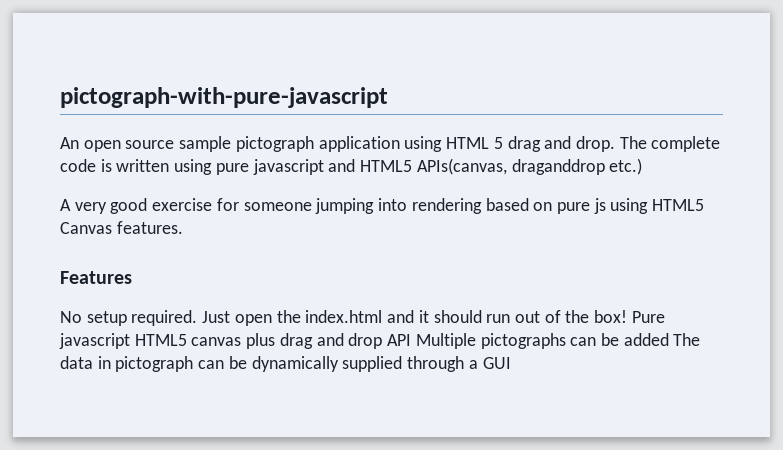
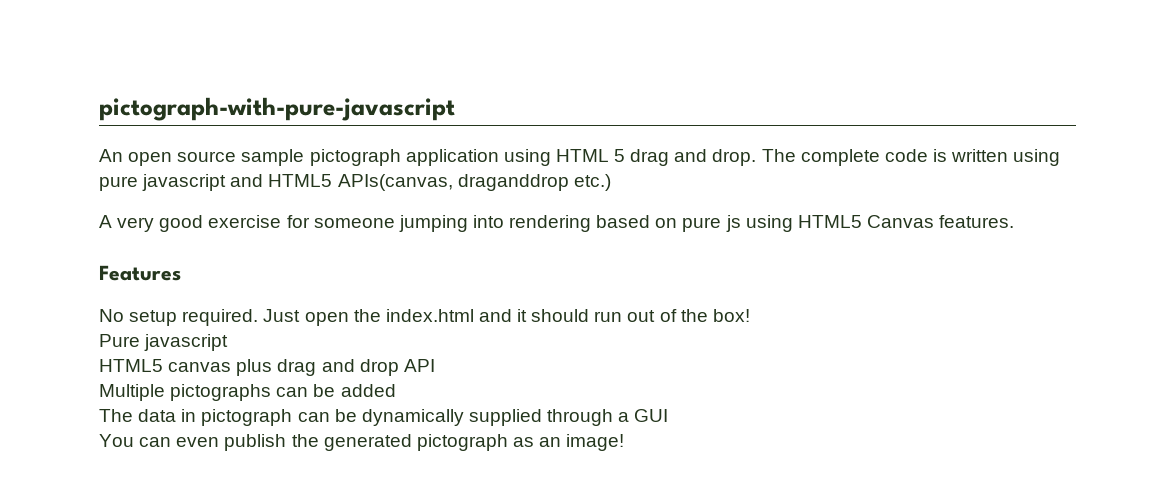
- Just open the index.html and it should run out of the box! Pure javascript HTML5 canvas plus drag and drop API Multiple pictographs can be added The data in pictograph can be dynamically supplied through a GUI
+ Just open the index.html and it should run out of the box!
+ Pure javascript
+ HTML5 canvas plus drag and drop API
+ Multiple pictographs can be added
+ The data in pictograph can be dynamically supplied through a GUI
+ You can even publish the generated pictograph as an image!

